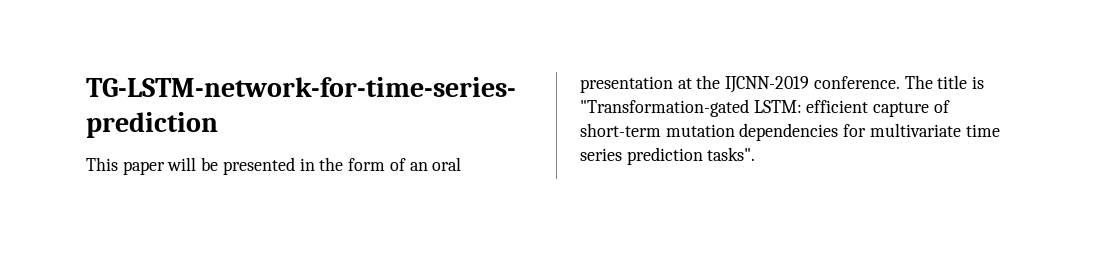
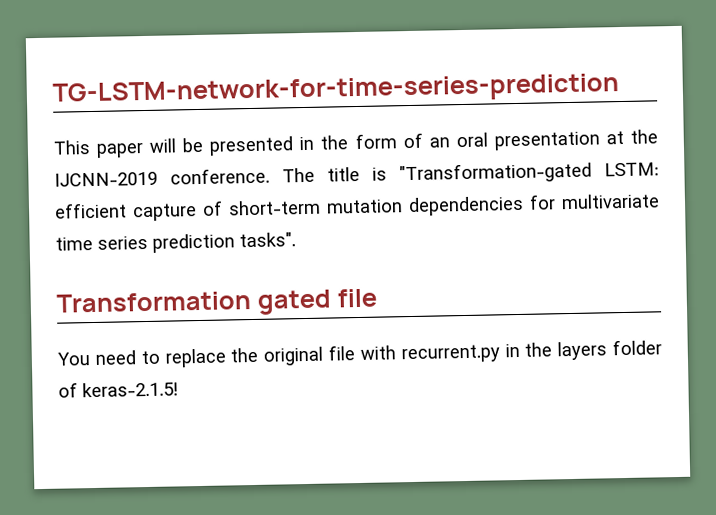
+ Transformation gated file
+ You need to replace the original file with recurrent.py in the layers folder of keras-2.1.5!

